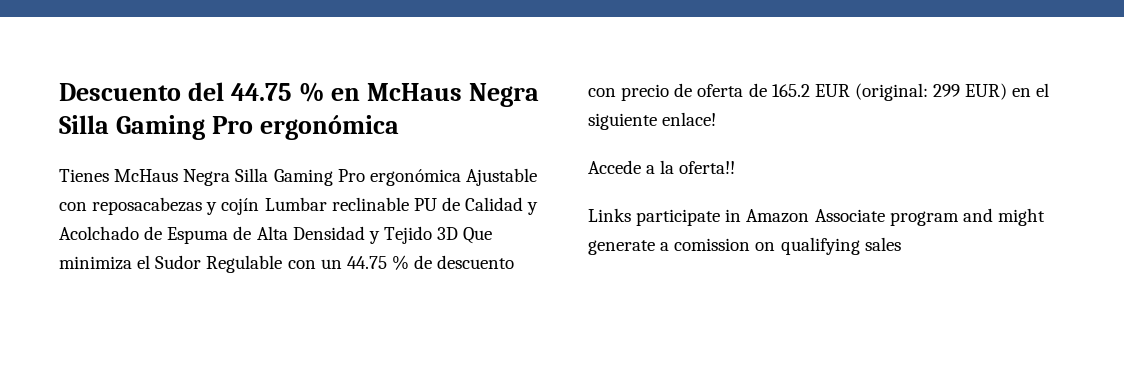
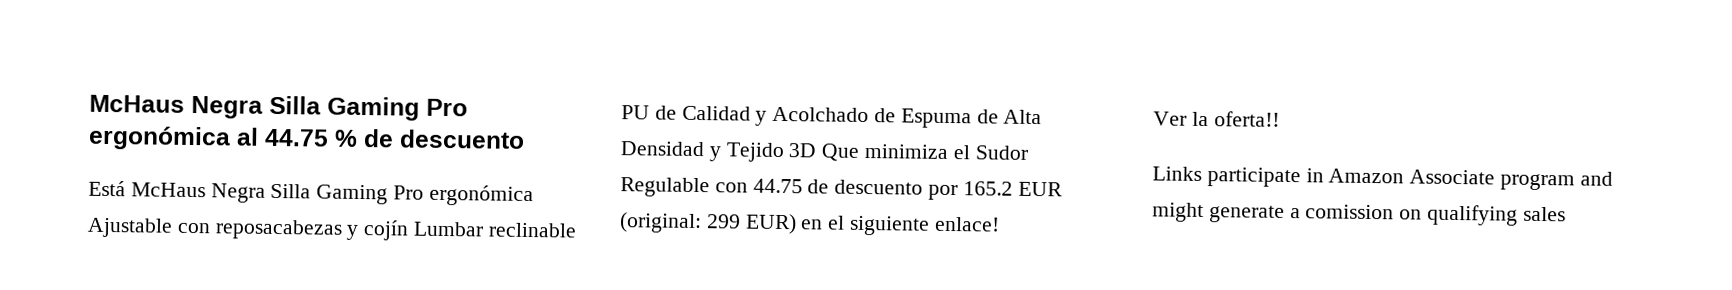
- Descuento del 44.75 % en McHaus Negra Silla Gaming Pro ergonómica
- Tienes McHaus Negra Silla Gaming Pro ergonómica Ajustable con reposacabezas y cojín Lumbar reclinable PU de Calidad y Acolchado de Espuma de Alta Densidad y Tejido 3D Que minimiza el Sudor Regulable con un 44.75 % de descuento con precio de oferta de 165.2 EUR (original: 299 EUR) en el siguiente enlace!
+ McHaus Negra Silla Gaming Pro ergonómica al 44.75 % de descuento
+ Está McHaus Negra Silla Gaming Pro ergonómica Ajustable con reposacabezas y cojín Lumbar reclinable PU de Calidad y Acolchado de Espuma de Alta Densidad y Tejido 3D Que minimiza el Sudor Regulable con 44.75 de descuento por 165.2 EUR (original: 299 EUR) en el siguiente enlace!
- Accede a la oferta!!
+ Ver la oferta!!

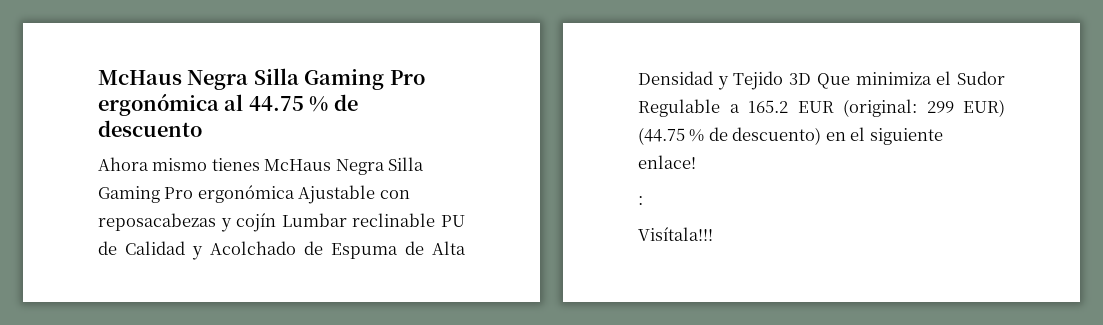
- Está McHaus Negra Silla Gaming Pro ergonómica Ajustable con reposacabezas y cojín Lumbar reclinable PU de Calidad y Acolchado de Espuma de Alta Densidad y Tejido 3D Que minimiza el Sudor Regulable con 44.75 de descuento por 165.2 EUR (original: 299 EUR) en el siguiente enlace!
+ Ahora mismo tienes McHaus Negra Silla Gaming Pro ergonómica Ajustable con reposacabezas y cojín Lumbar reclinable PU de Calidad y Acolchado de Espuma de Alta Densidad y Tejido 3D Que minimiza el Sudor Regulable a 165.2 EUR (original: 299 EUR) (44.75 % de descuento) en el siguiente enlace!
- Ver la oferta!!
- Links participate in Amazon Associate program and might generate a comission on qualifying sales
+ :
+ Visítala!!!

